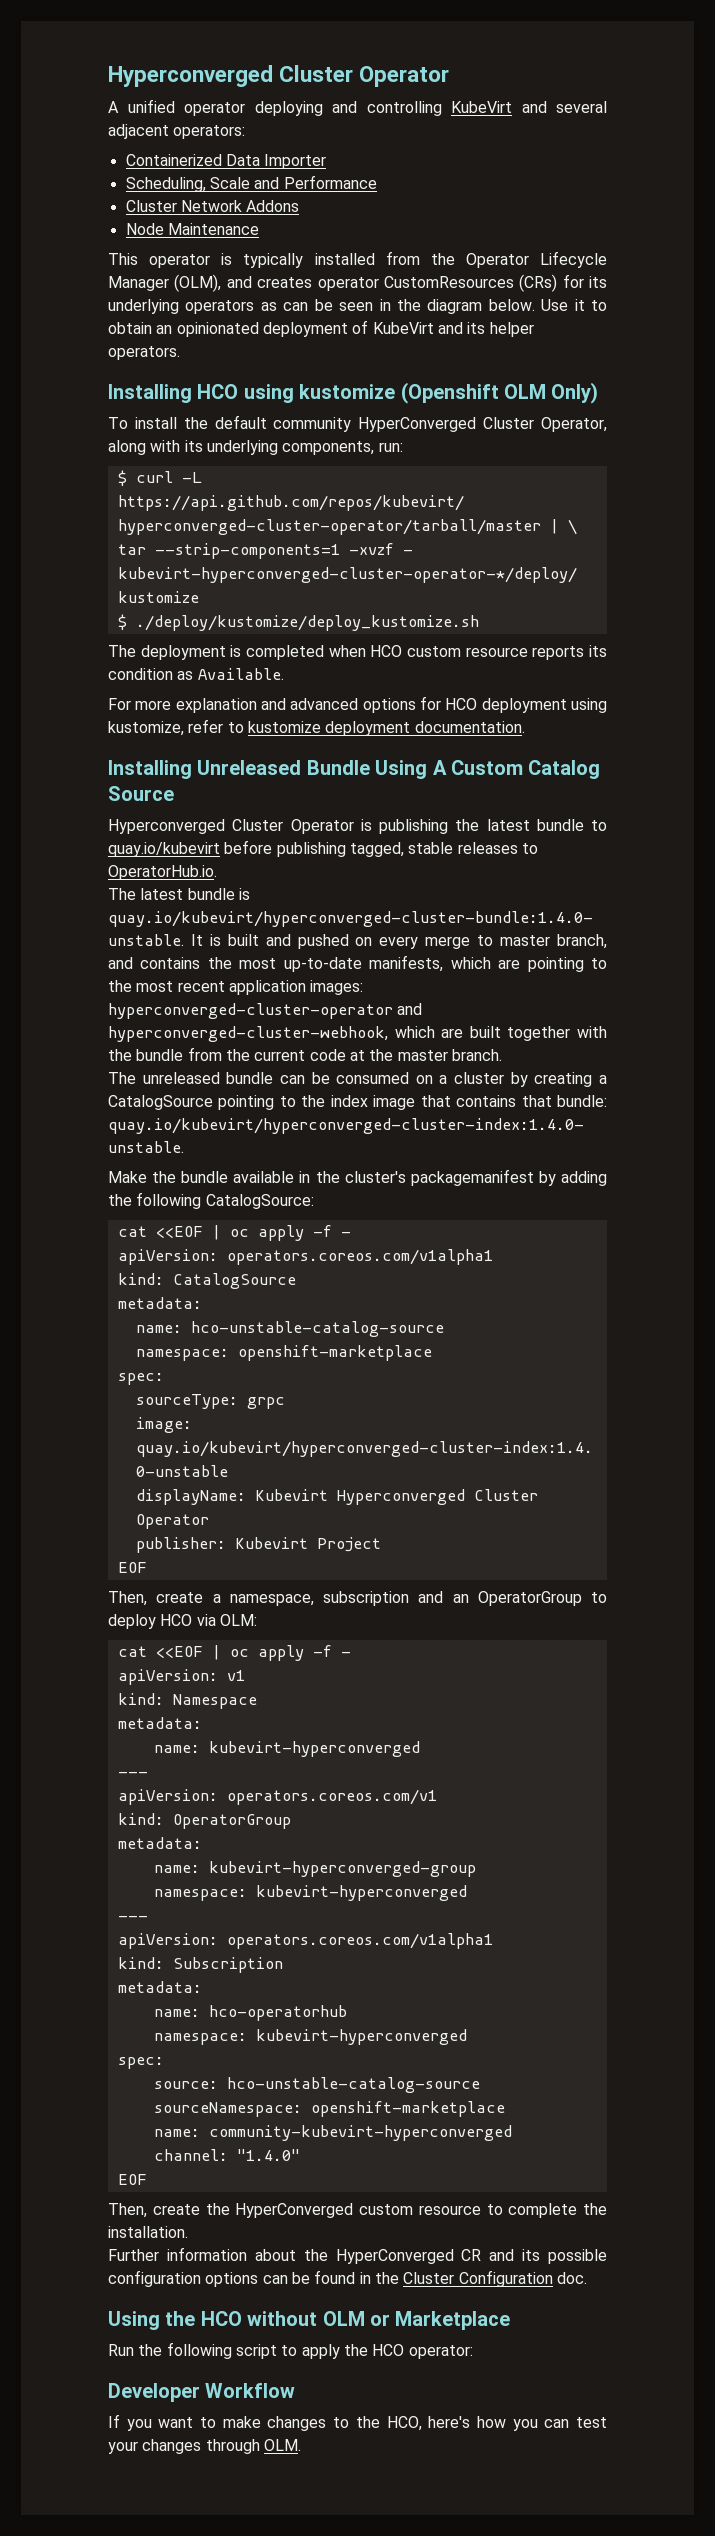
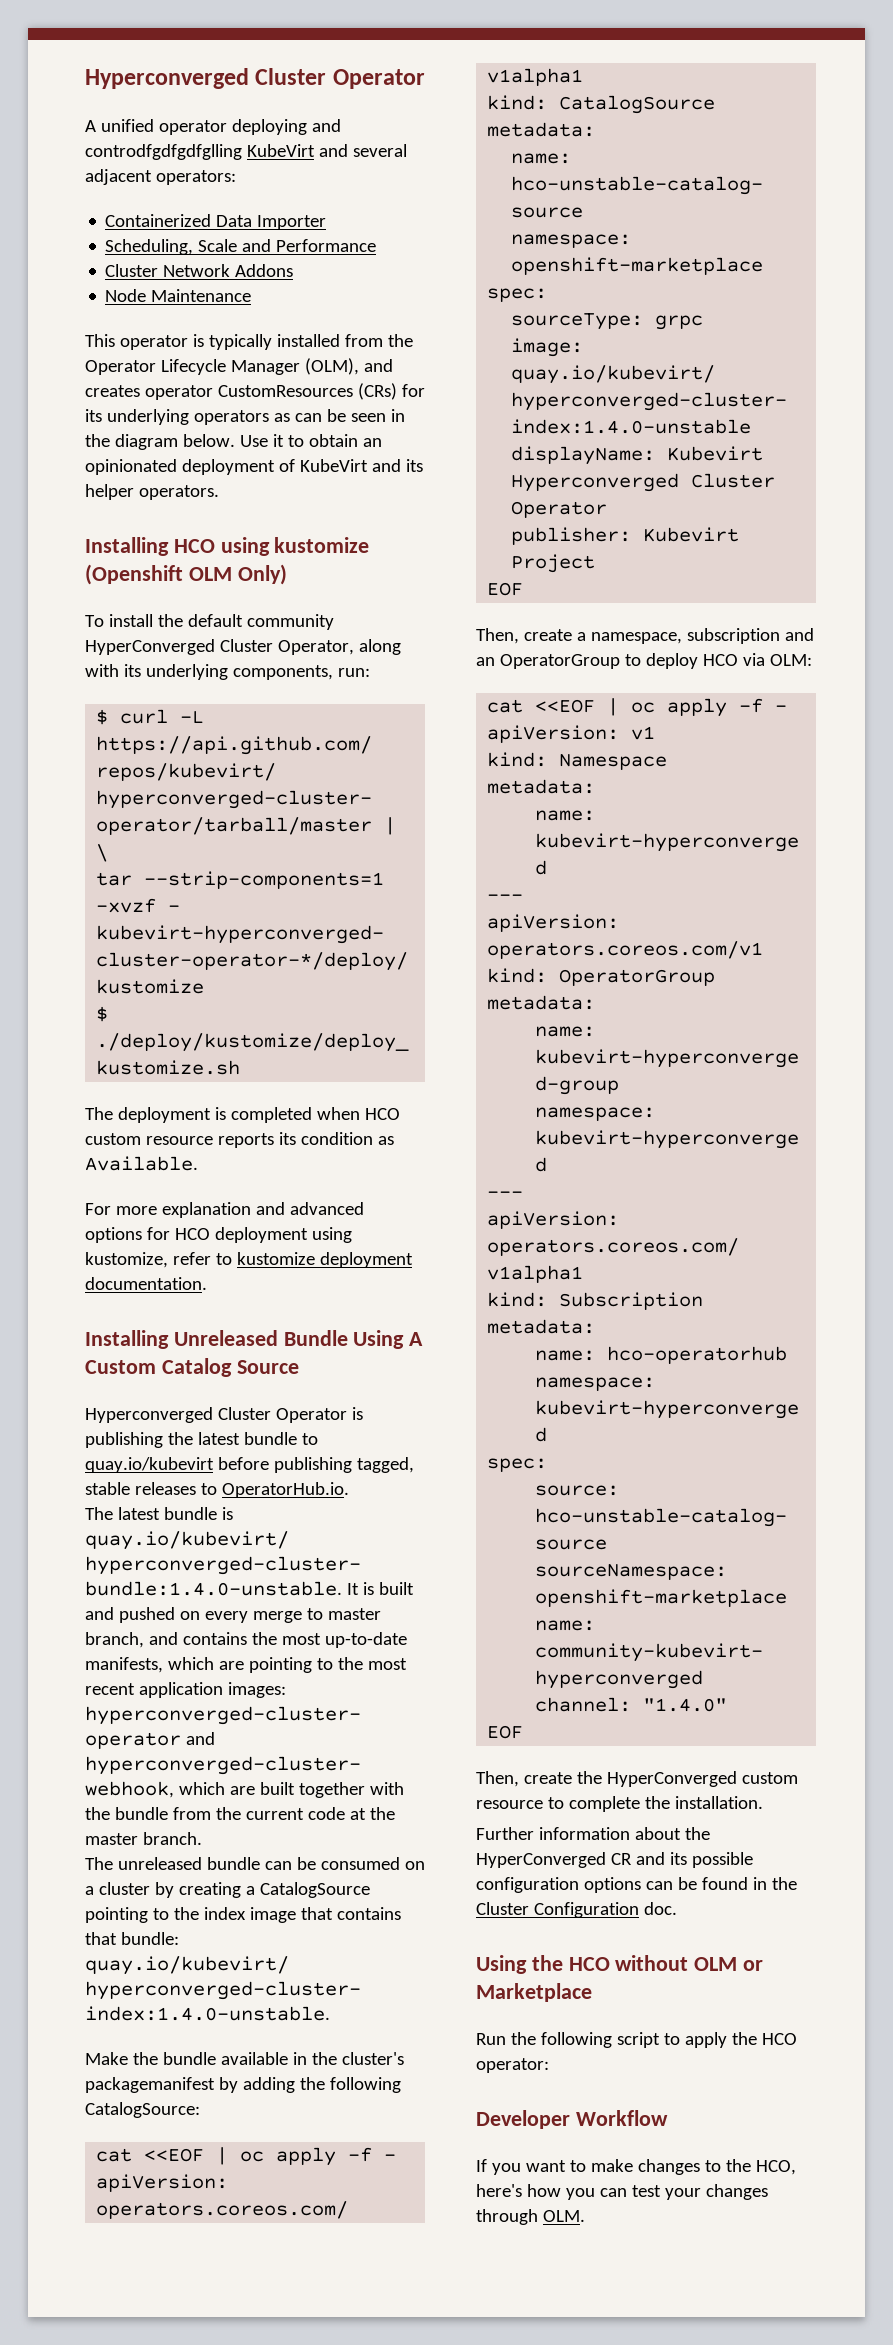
- A unified operator deploying and controlling KubeVirt and several adjacent operators:
+ A unified operator deploying and controdfgdfgdfglling KubeVirt and several adjacent operators:

